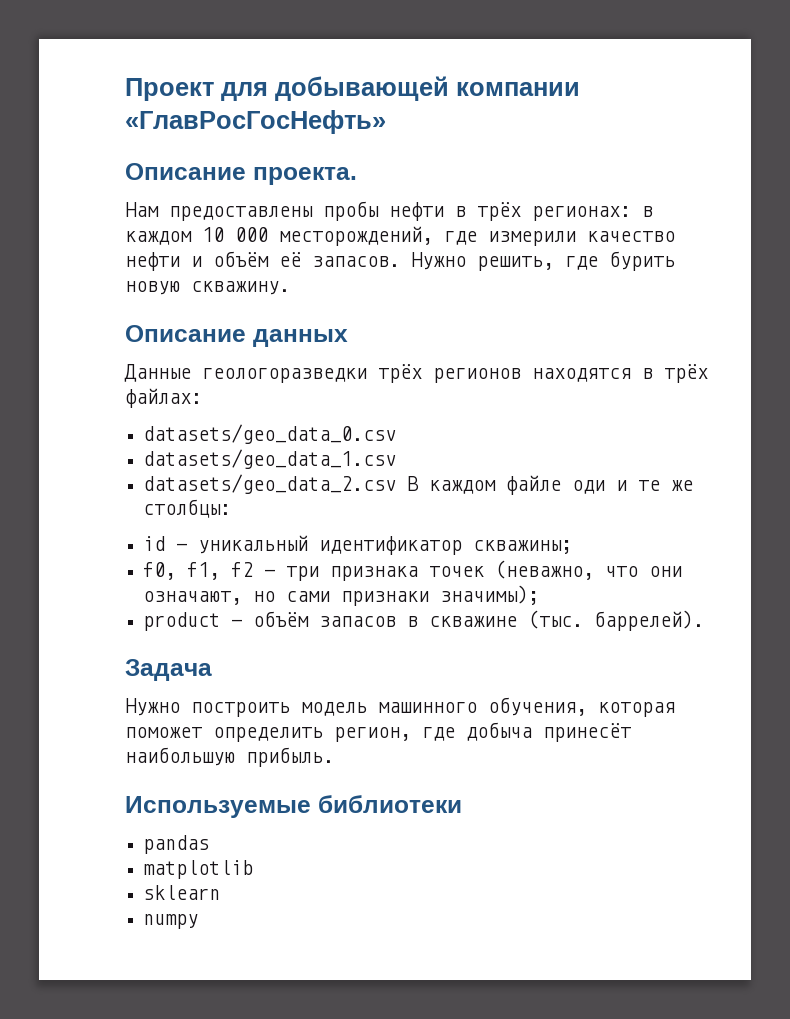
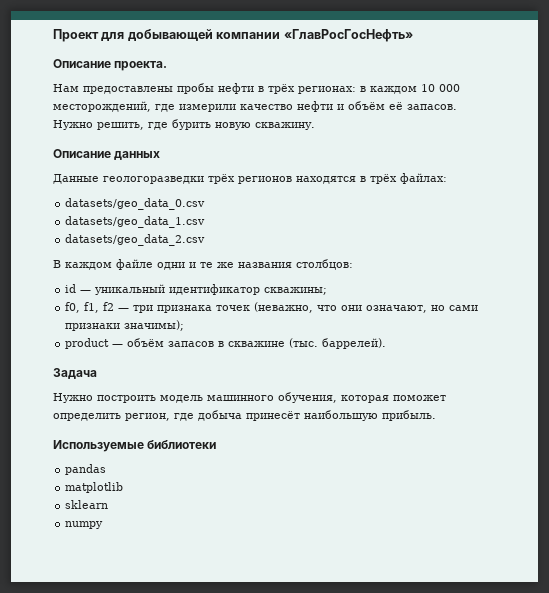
- datasets/geo_data_2.csv В каждом файле оди и те же столбцы:
+ datasets/geo_data_2.csv
+ В каждом файле одни и те же названия столбцов:

